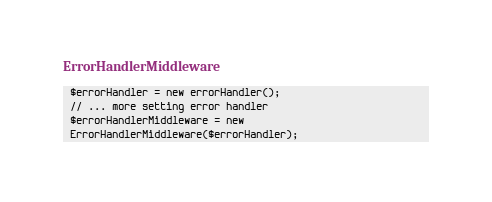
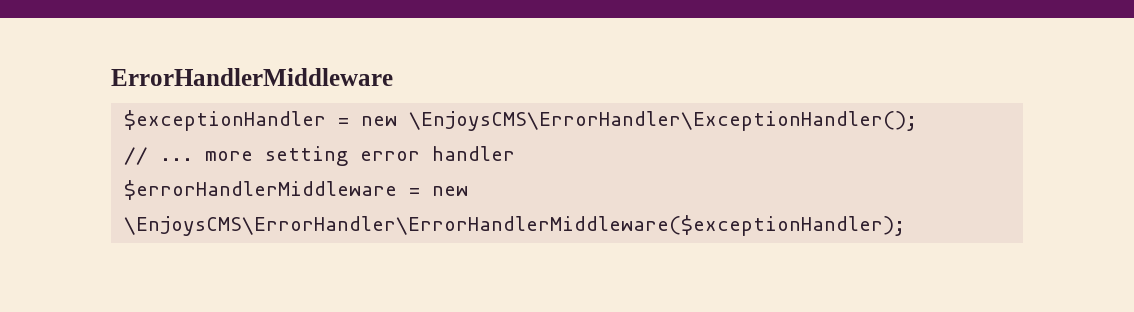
- $errorHandler = new errorHandler();
+ $exceptionHandler = new \EnjoysCMS\ErrorHandler\ExceptionHandler();
- $errorHandlerMiddleware = new ErrorHandlerMiddleware($errorHandler);
+ $errorHandlerMiddleware = new \EnjoysCMS\ErrorHandler\ErrorHandlerMiddleware($exceptionHandler);

